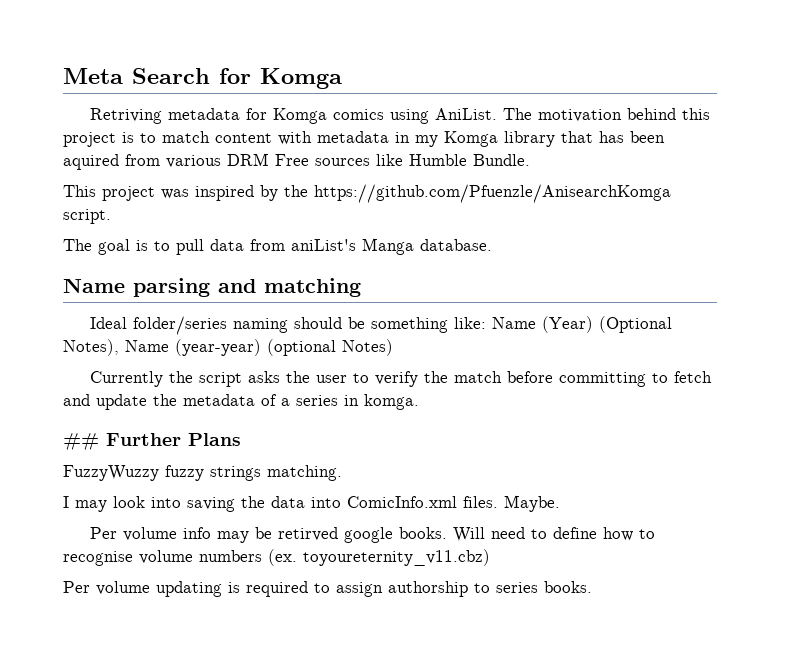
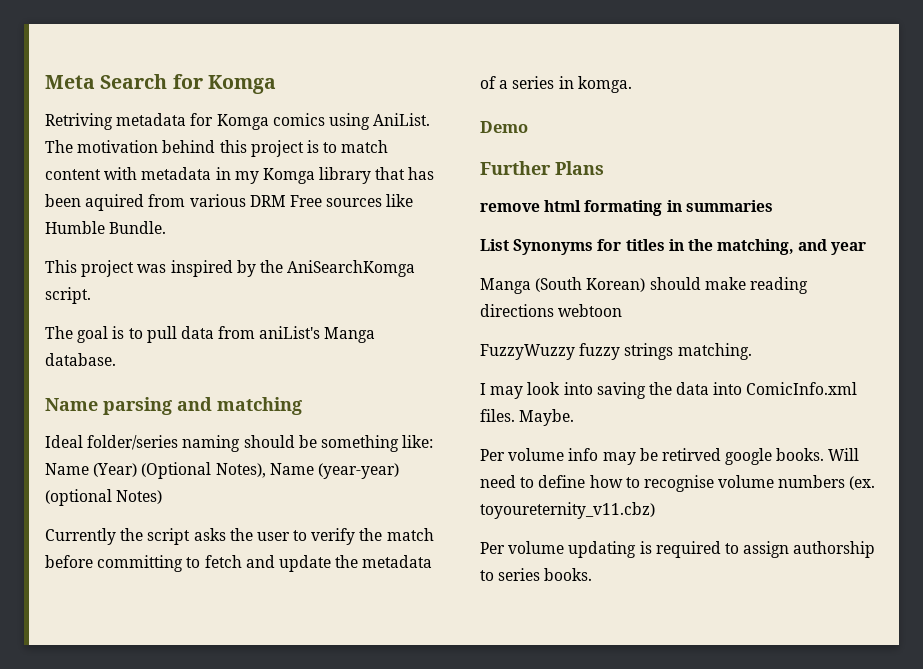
- This project was inspired by the https://github.com/Pfuenzle/AnisearchKomga script.
+ This project was inspired by the AniSearchKomga script.
- ## Further Plans
+ Demo
+ Further Plans
+ remove html formating in summaries
+ List Synonyms for titles in the matching, and year
+ Manga (South Korean) should make reading directions webtoon

